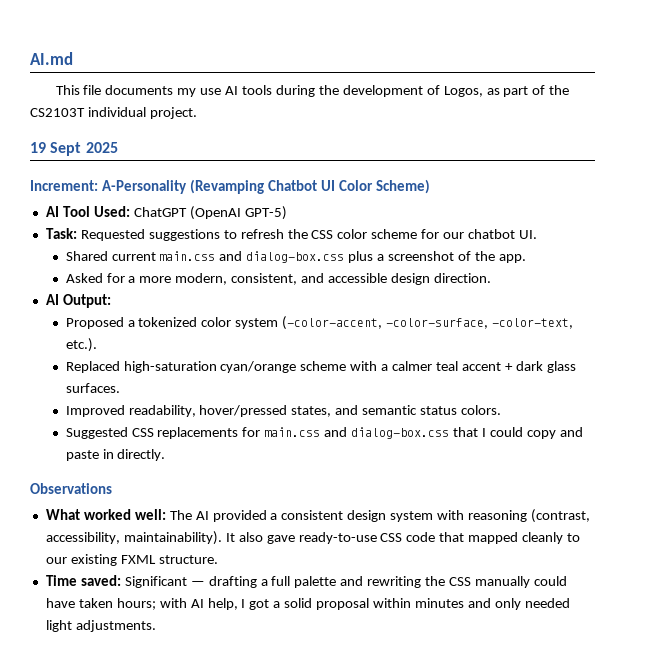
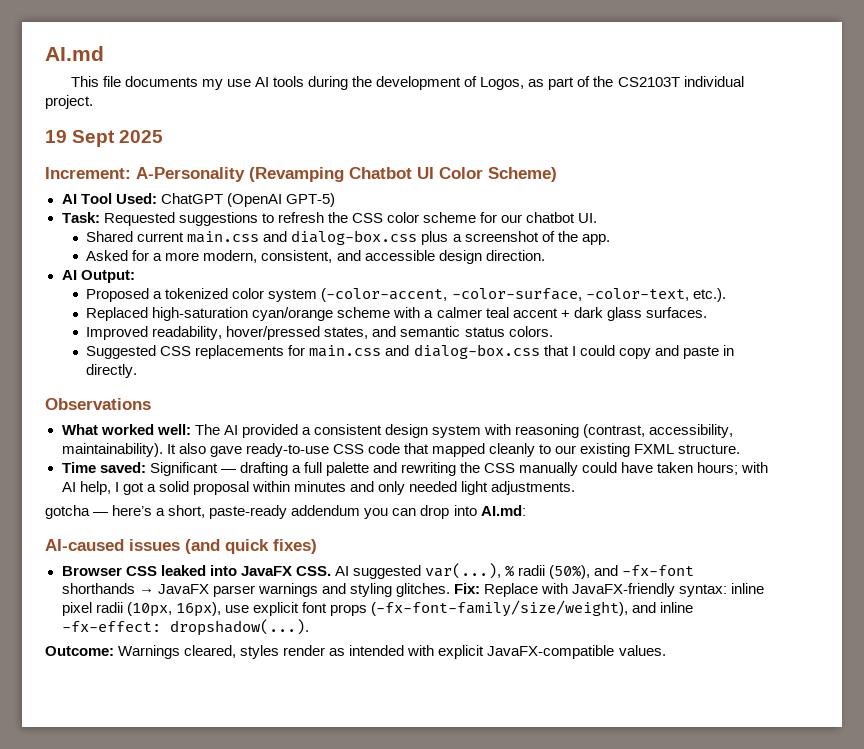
+ gotcha — here’s a short, paste-ready addendum you can drop into AI.md:
+ AI-caused issues (and quick fixes)
+ Browser CSS leaked into JavaFX CSS. AI suggested var(...), % radii (50%), and -fx-font shorthands → JavaFX parser warnings and styling glitches. Fix: Replace with JavaFX-friendly syntax: inline pixel radii (10px, 16px), use explicit font props (-fx-font-family/size/weight), and inline -fx-effect: dropshadow(...).
+ Outcome: Warnings cleared, styles render as intended with explicit JavaFX-compatible values.

